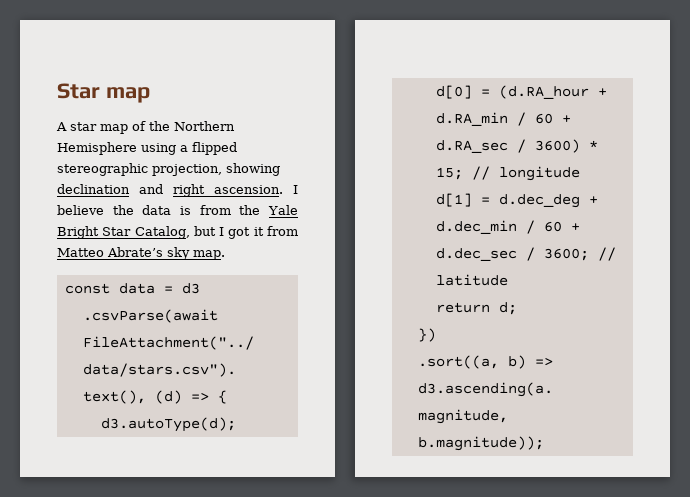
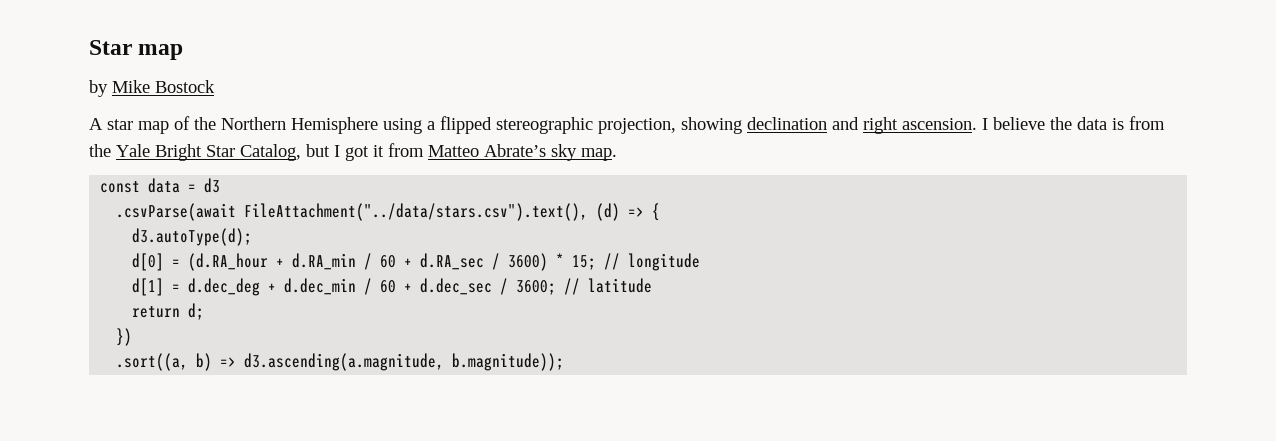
+ by Mike Bostock

